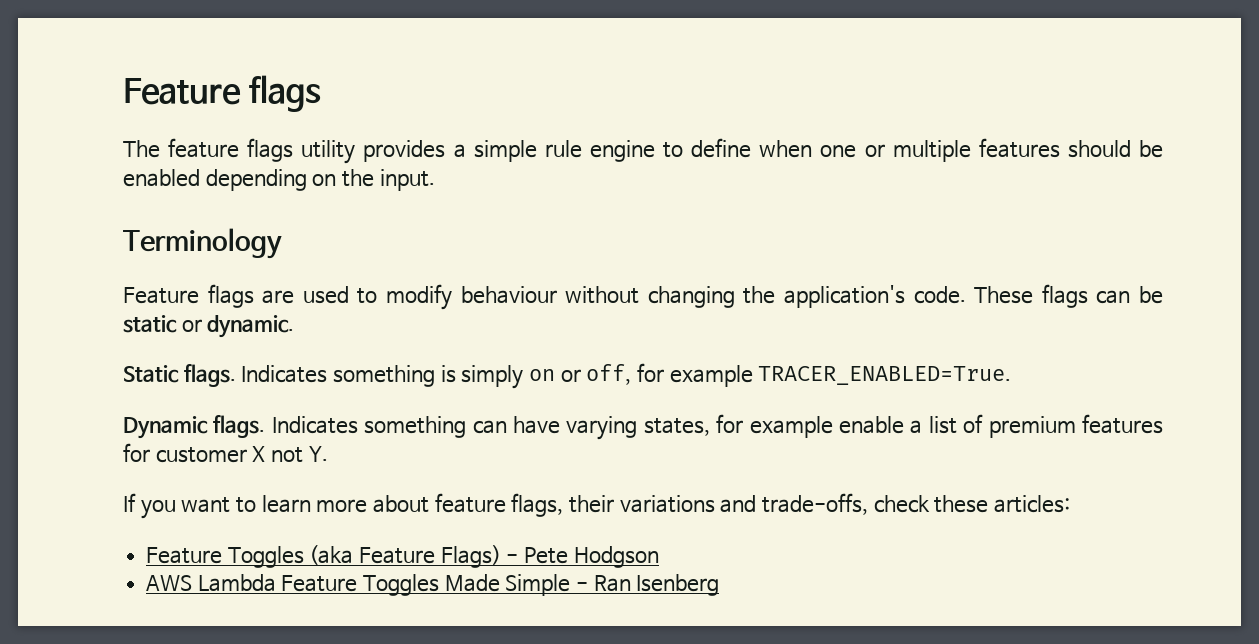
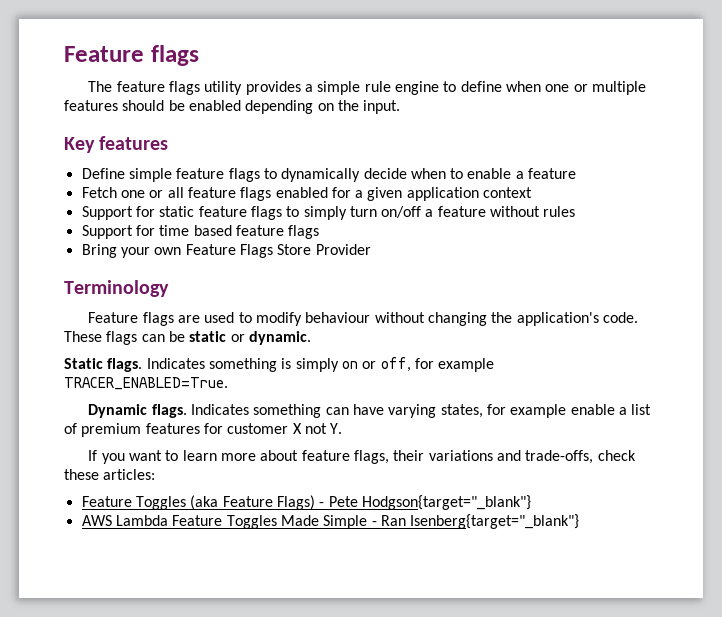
+ Key features
+ Define simple feature flags to dynamically decide when to enable a feature
+ Fetch one or all feature flags enabled for a given application context
+ Support for static feature flags to simply turn on/off a feature without rules
+ Support for time based feature flags
+ Bring your own Feature Flags Store Provider
- Feature Toggles (aka Feature Flags) - Pete Hodgson
+ Feature Toggles (aka Feature Flags) - Pete Hodgson{target="_blank"}
- AWS Lambda Feature Toggles Made Simple - Ran Isenberg
+ AWS Lambda Feature Toggles Made Simple - Ran Isenberg{target="_blank"}

